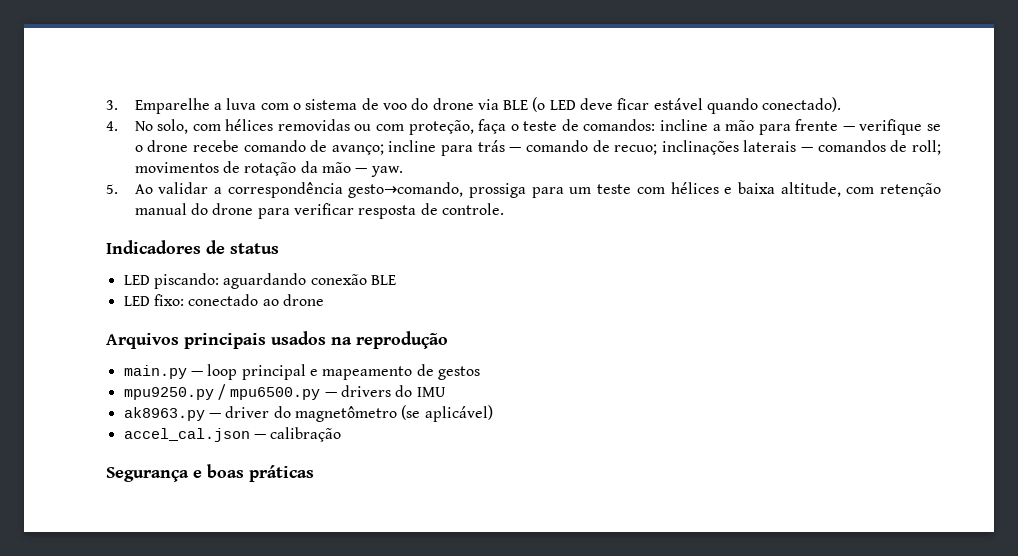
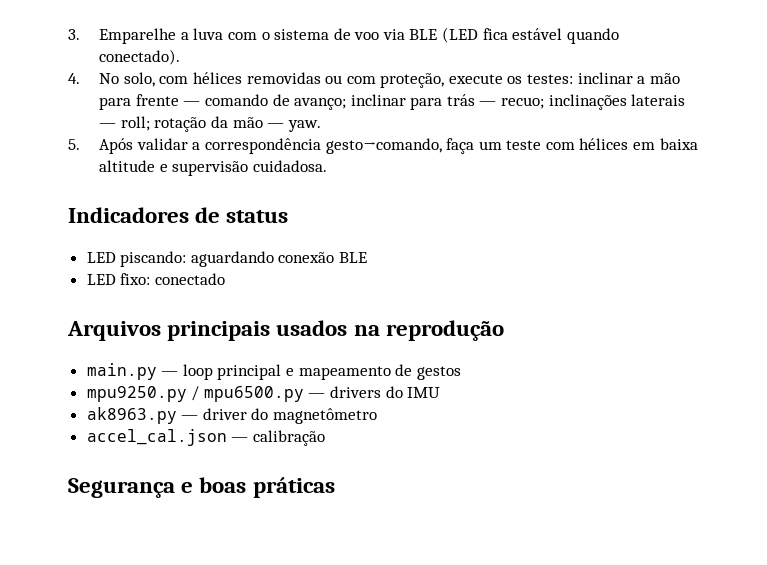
- 3. Emparelhe a luva com o sistema de voo do drone via BLE (o LED deve ficar estável quando conectado).
+ 3. Emparelhe a luva com o sistema de voo via BLE (LED fica estável quando conectado).
- 4. No solo, com hélices removidas ou com proteção, faça o teste de comandos: incline a mão para frente — verifique se o drone recebe comando de avanço; incline para trás — comando de recuo; inclinações laterais — comandos de roll; movimentos de rotação da mão — yaw.
+ 4. No solo, com hélices removidas ou com proteção, execute os testes: inclinar a mão para frente — comando de avanço; inclinar para trás — recuo; inclinações laterais — roll; rotação da mão — yaw.
- 5. Ao validar a correspondência gesto→comando, prossiga para um teste com hélices e baixa altitude, com retenção manual do drone para verificar resposta de controle.
+ 5. Após validar a correspondência gesto→comando, faça um teste com hélices em baixa altitude e supervisão cuidadosa.
- LED fixo: conectado ao drone
+ LED fixo: conectado
- ak8963.py — driver do magnetômetro (se aplicável)
+ ak8963.py — driver do magnetômetro

